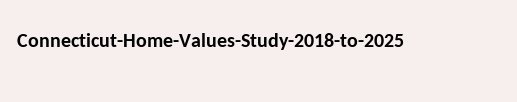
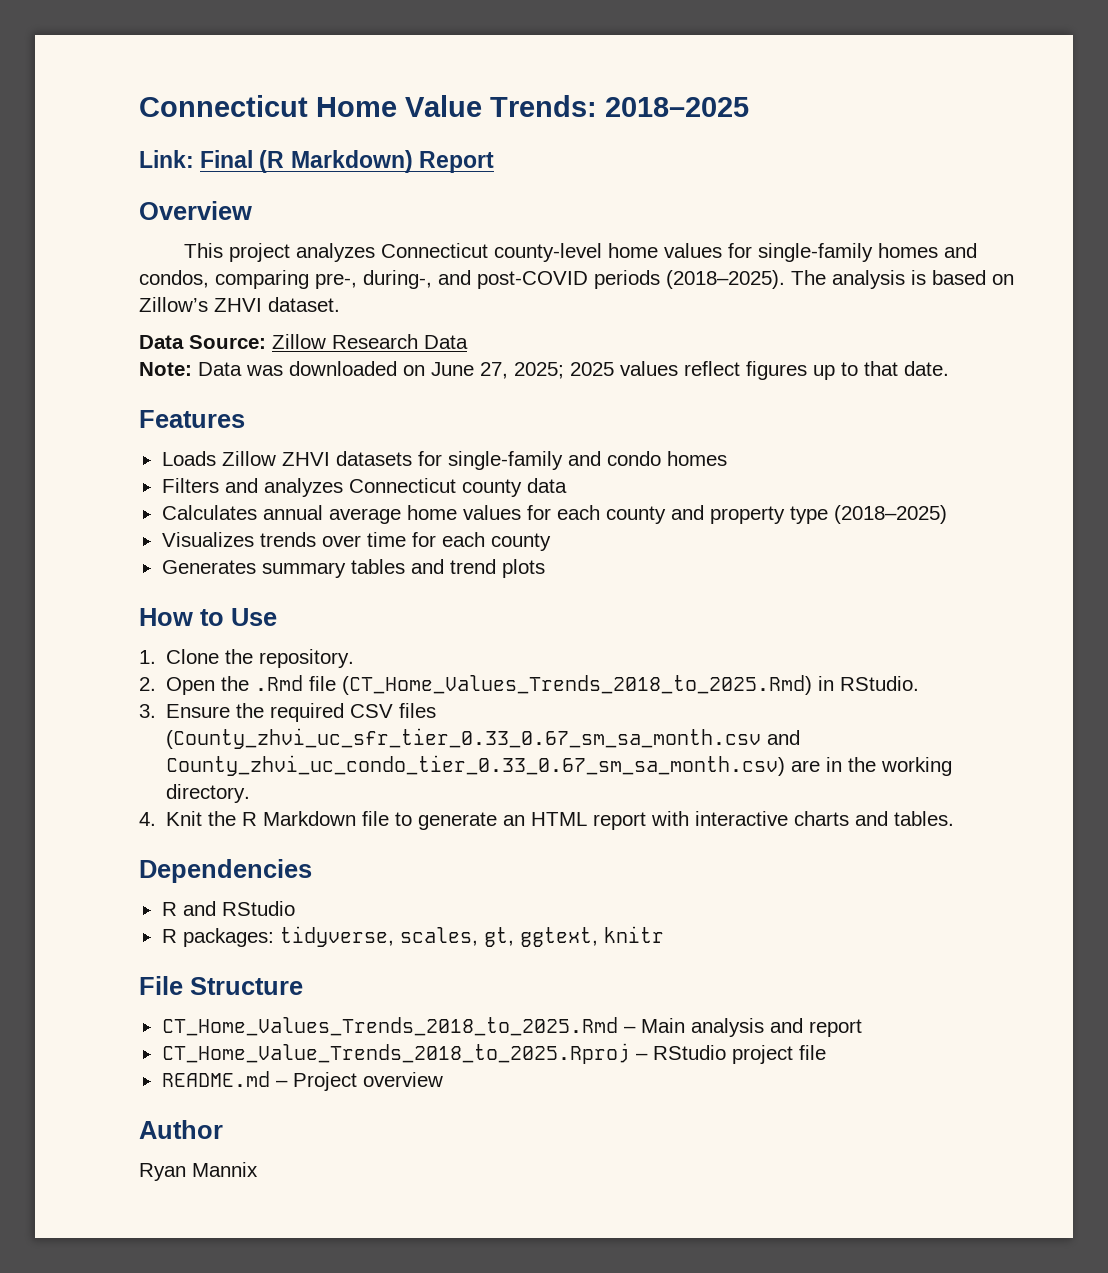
- Connecticut-Home-Values-Study-2018-to-2025
+ Connecticut Home Value Trends: 2018–2025
+ Link: Final (R Markdown) Report
+ Overview
+ This project analyzes Connecticut county-level home values for single-family homes and condos, comparing pre-, during-, and post-COVID periods (2018–2025). The analysis is based on Zillow’s ZHVI dataset.
+ Data Source: Zillow Research Data
+ Note: Data was downloaded on June 27, 2025; 2025 values reflect figures up to that date.
+ Features
+ Loads Zillow ZHVI datasets for single-family and condo homes
+ Filters and analyzes Connecticut county data
+ Calculates annual average home values for each county and property type (2018–2025)
+ Visualizes trends over time for each county
+ Generates summary tables and trend plots
+ How to Use
+ 1. Clone the repository.
+ 2. Open the .Rmd file (CT_Home_Values_Trends_2018_to_2025.Rmd) in RStudio.
+ 3. Ensure the required CSV files (County_zhvi_uc_sfr_tier_0.33_0.67_sm_sa_month.csv and County_zhvi_uc_condo_tier_0.33_0.67_sm_sa_month.csv) are in the working directory.
+ 4. Knit the R Markdown file to generate an HTML report with interactive charts and tables.
+ Dependencies
+ R and RStudio
+ R packages: tidyverse, scales, gt, ggtext, knitr
+ File Structure
+ CT_Home_Values_Trends_2018_to_2025.Rmd – Main analysis and report
+ CT_Home_Value_Trends_2018_to_2025.Rproj – RStudio project file
+ README.md – Project overview
+ Author
+ Ryan Mannix

